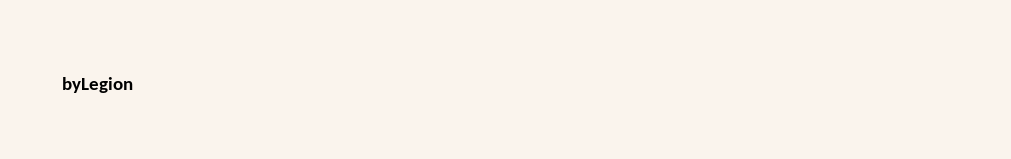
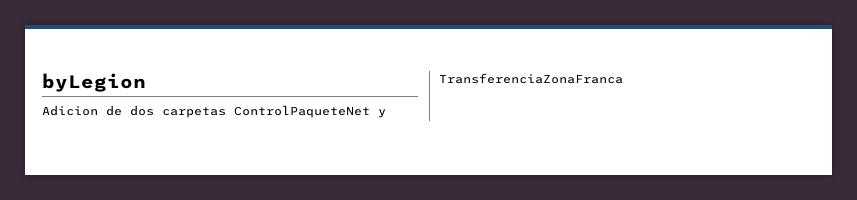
+ Adicion de dos carpetas ControlPaqueteNet y TransferenciaZonaFranca

